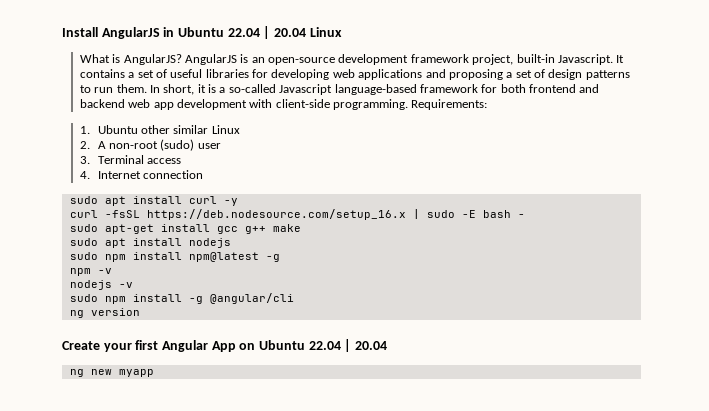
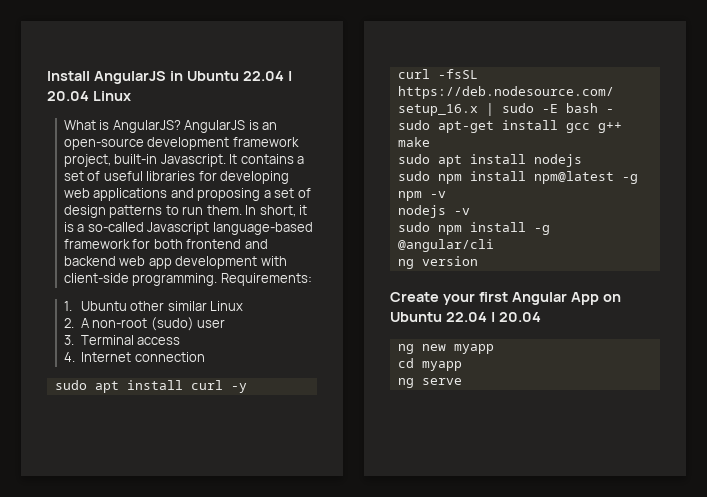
+ cd myapp
+ ng serve

